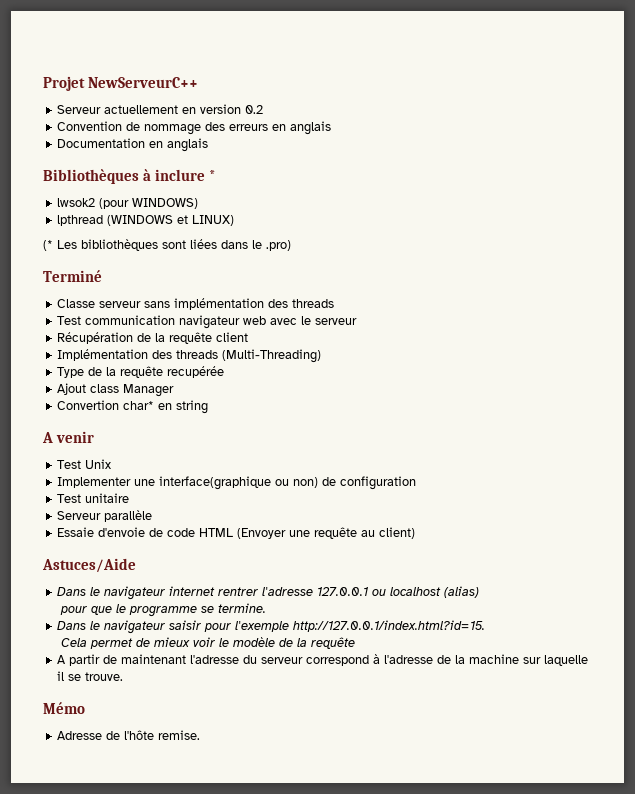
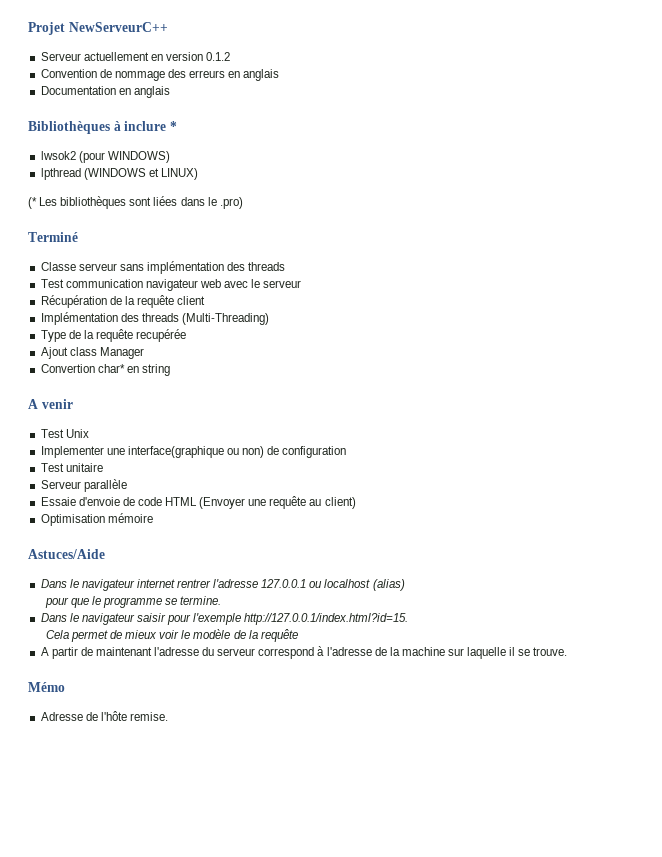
- Serveur actuellement en version 0.2
+ Serveur actuellement en version 0.1.2
+ Optimisation mémoire

